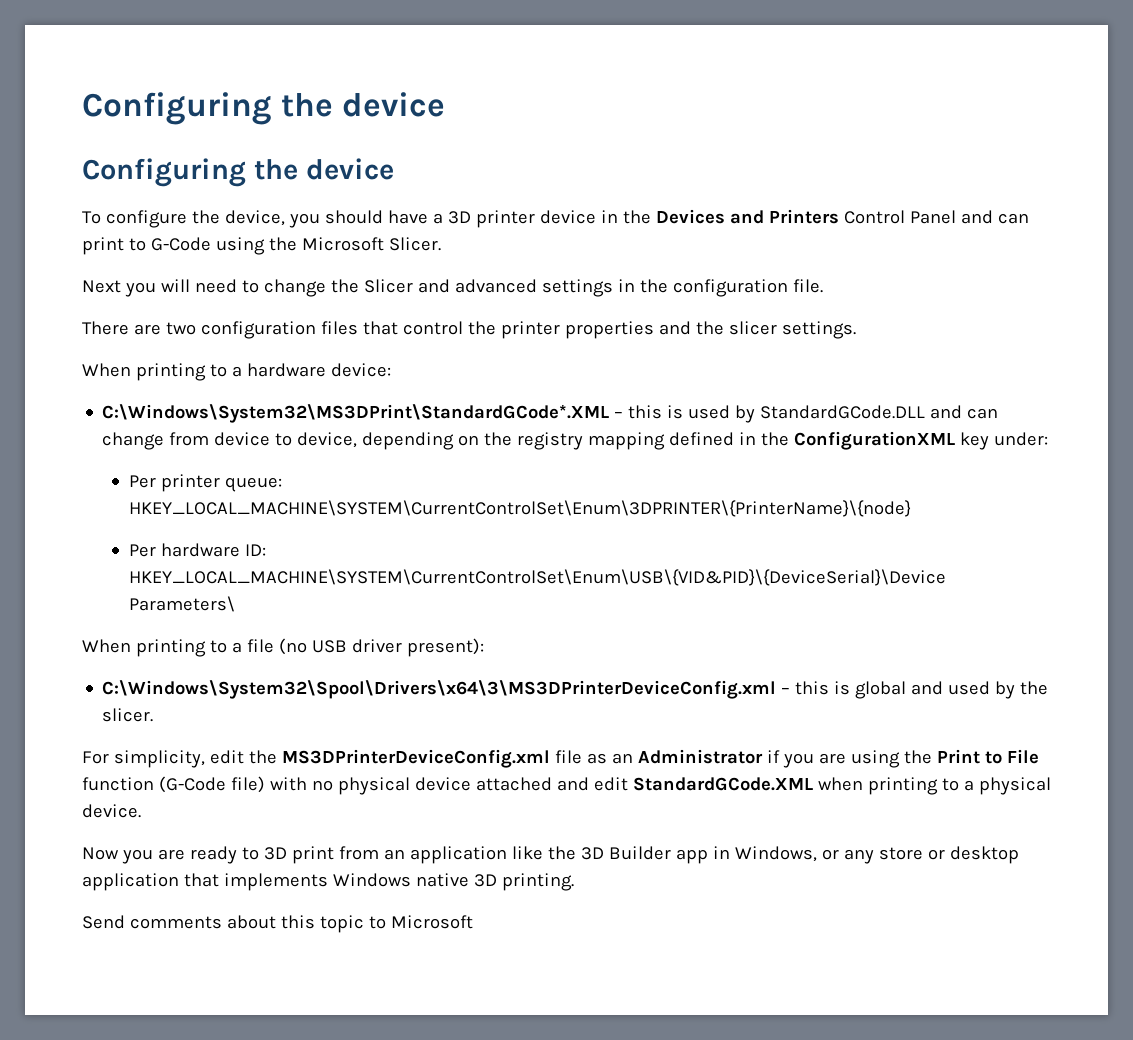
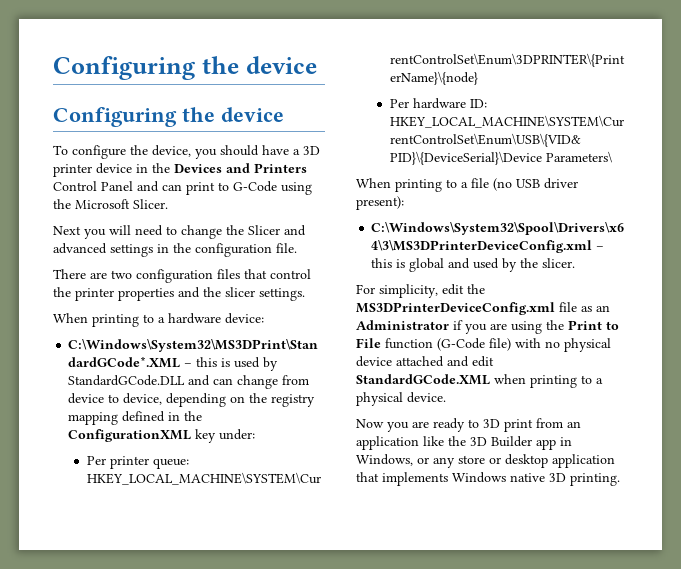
- Send comments about this topic to Microsoft

